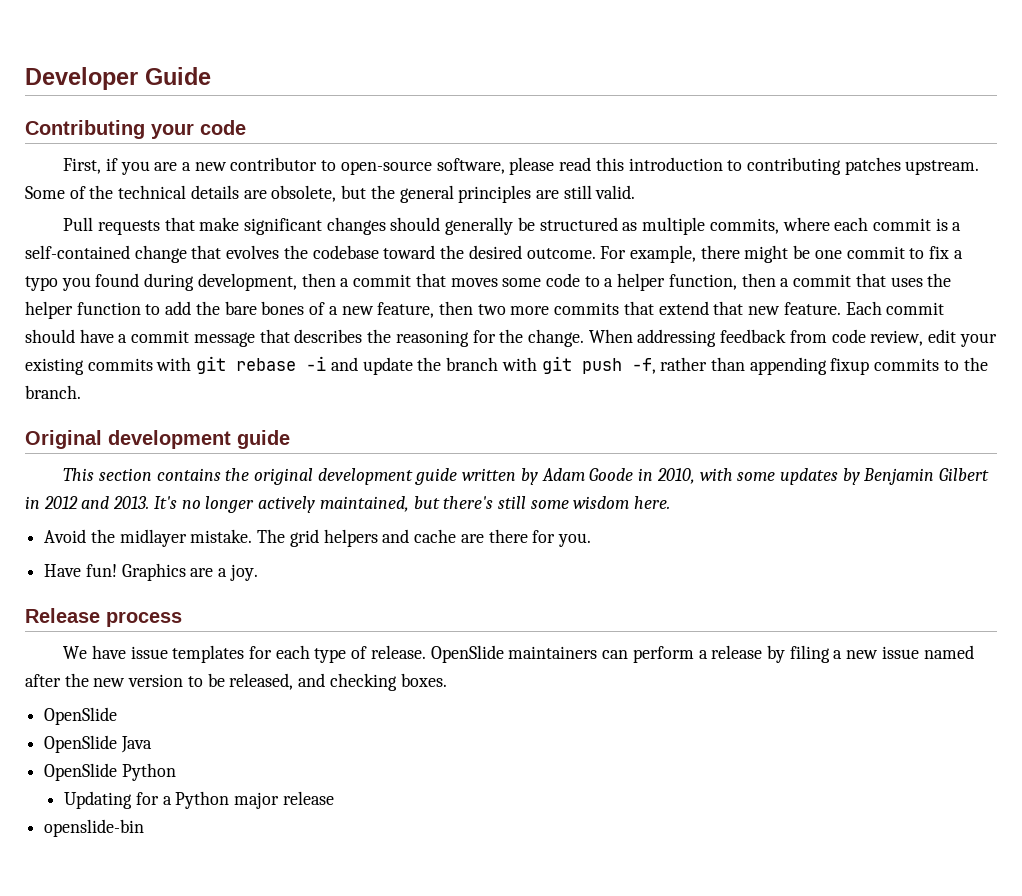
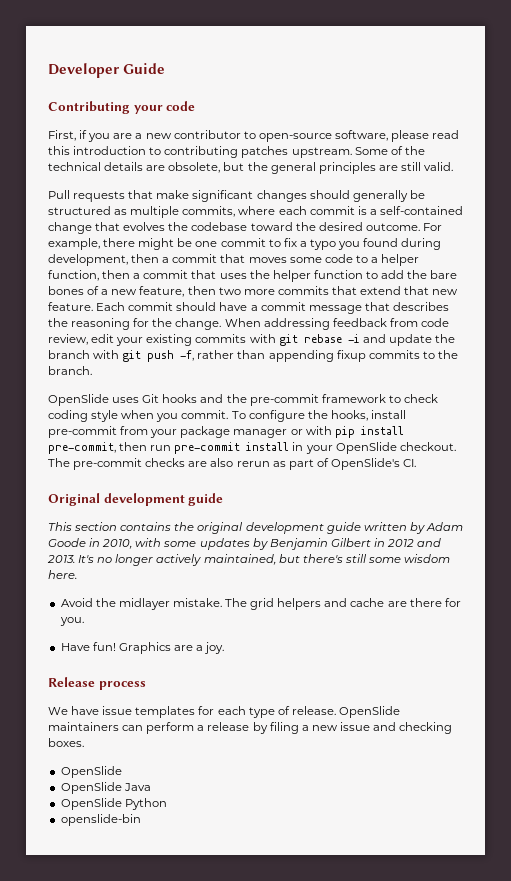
+ OpenSlide uses Git hooks and the pre-commit framework to check coding style when you commit. To configure the hooks, install pre-commit from your package manager or with pip install pre-commit, then run pre-commit install in your OpenSlide checkout. The pre-commit checks are also rerun as part of OpenSlide's CI.
- OpenSlide maintainers can perform a release by filing a new issue named after the new version to be released, and checking boxes.
+ OpenSlide maintainers can perform a release by filing a new issue and checking boxes.
- Updating for a Python major release

